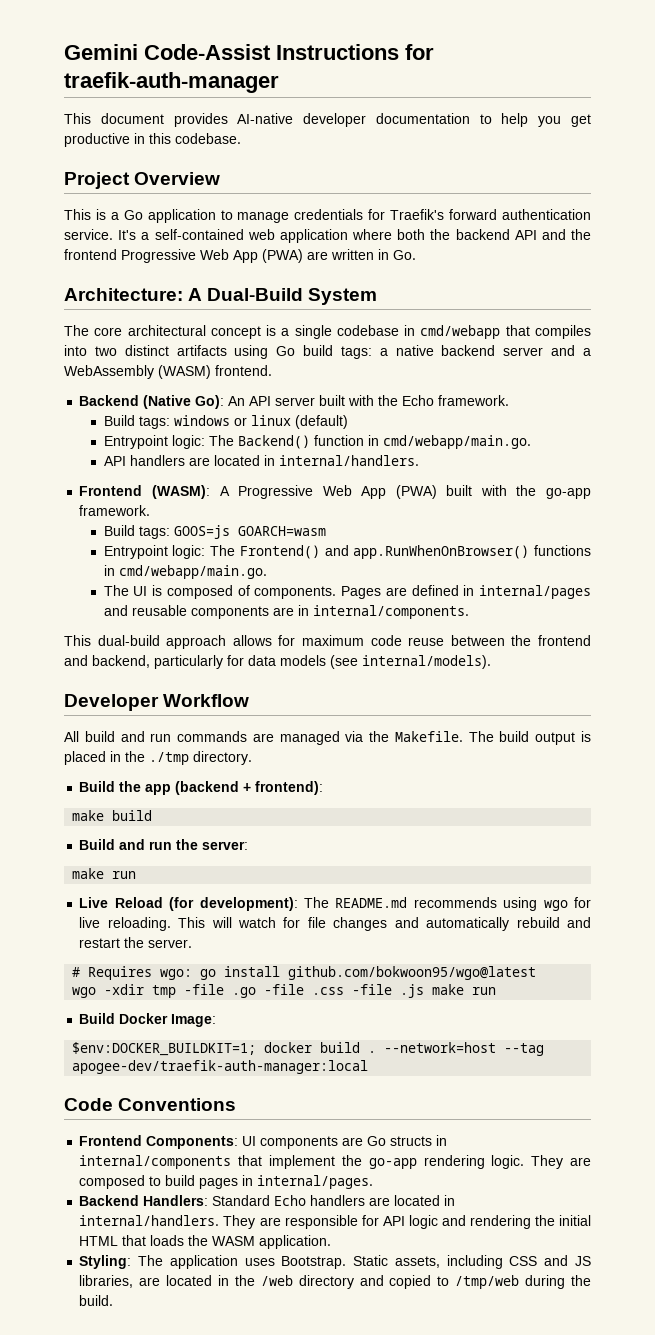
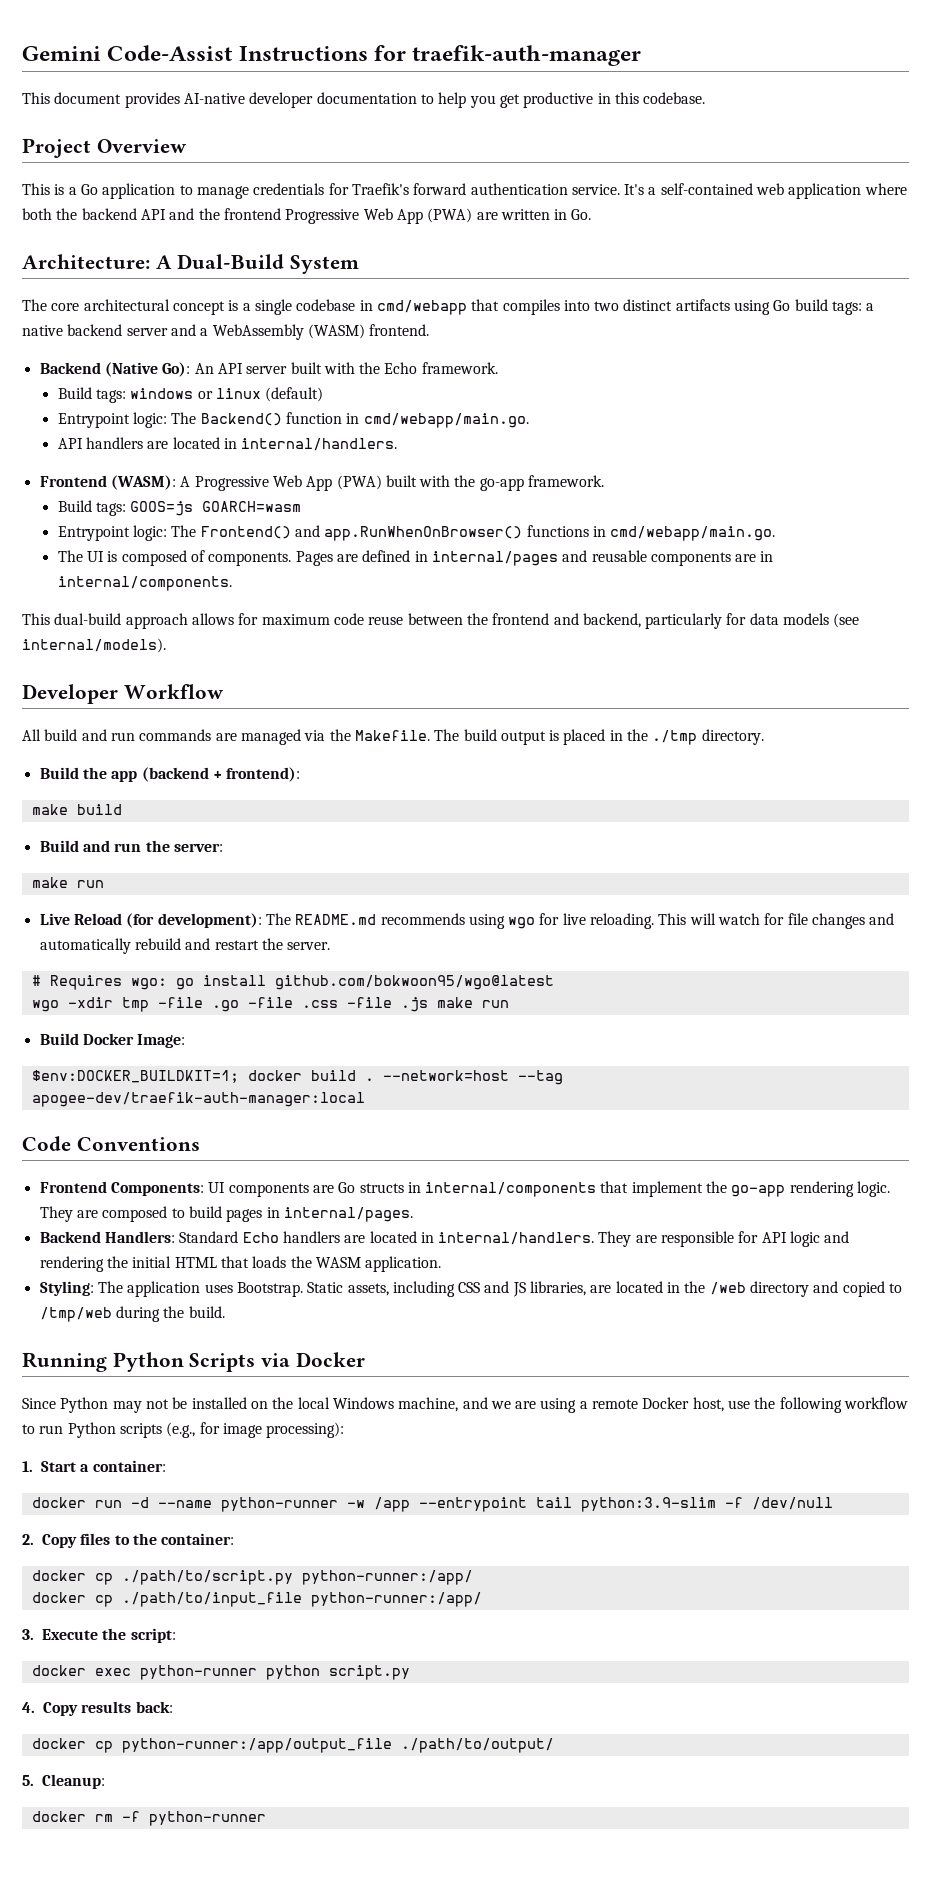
+ Running Python Scripts via Docker
+ Since Python may not be installed on the local Windows machine, and we are using a remote Docker host, use the following workflow to run Python scripts (e.g., for image processing):
+ 1. Start a container:
+ docker run -d --name python-runner -w /app --entrypoint tail python:3.9-slim -f /dev/null
+ 2. Copy files to the container:
+ docker cp ./path/to/script.py python-runner:/app/
+ docker cp ./path/to/input_file python-runner:/app/
+ 3. Execute the script:
+ docker exec python-runner python script.py
+ 4. Copy results back:
+ docker cp python-runner:/app/output_file ./path/to/output/
+ 5. Cleanup:
+ docker rm -f python-runner

